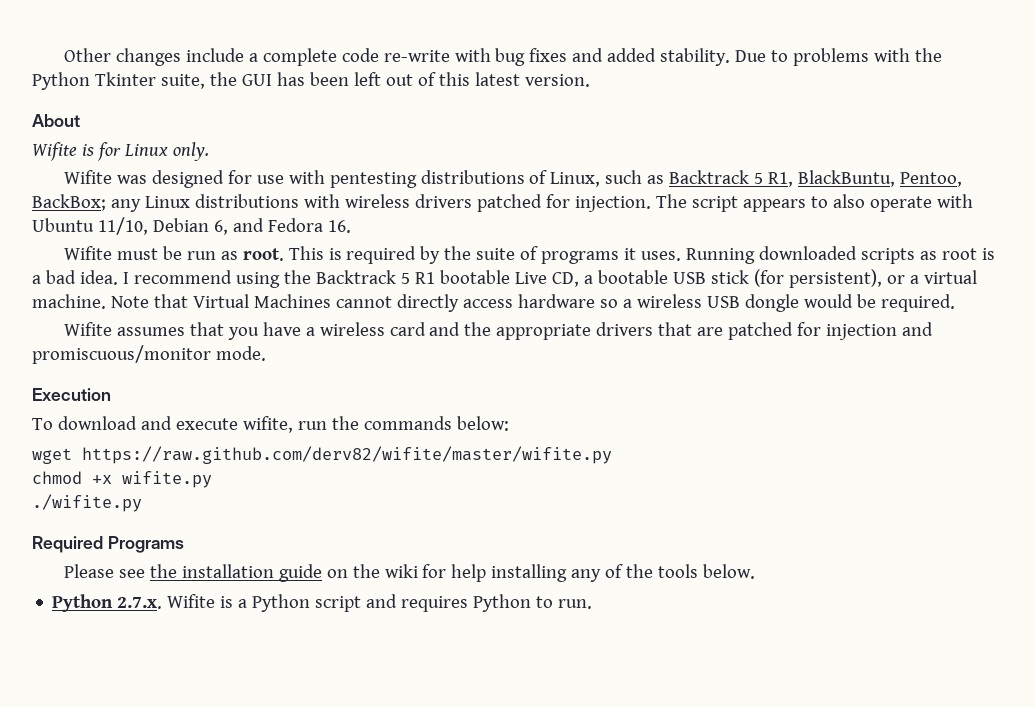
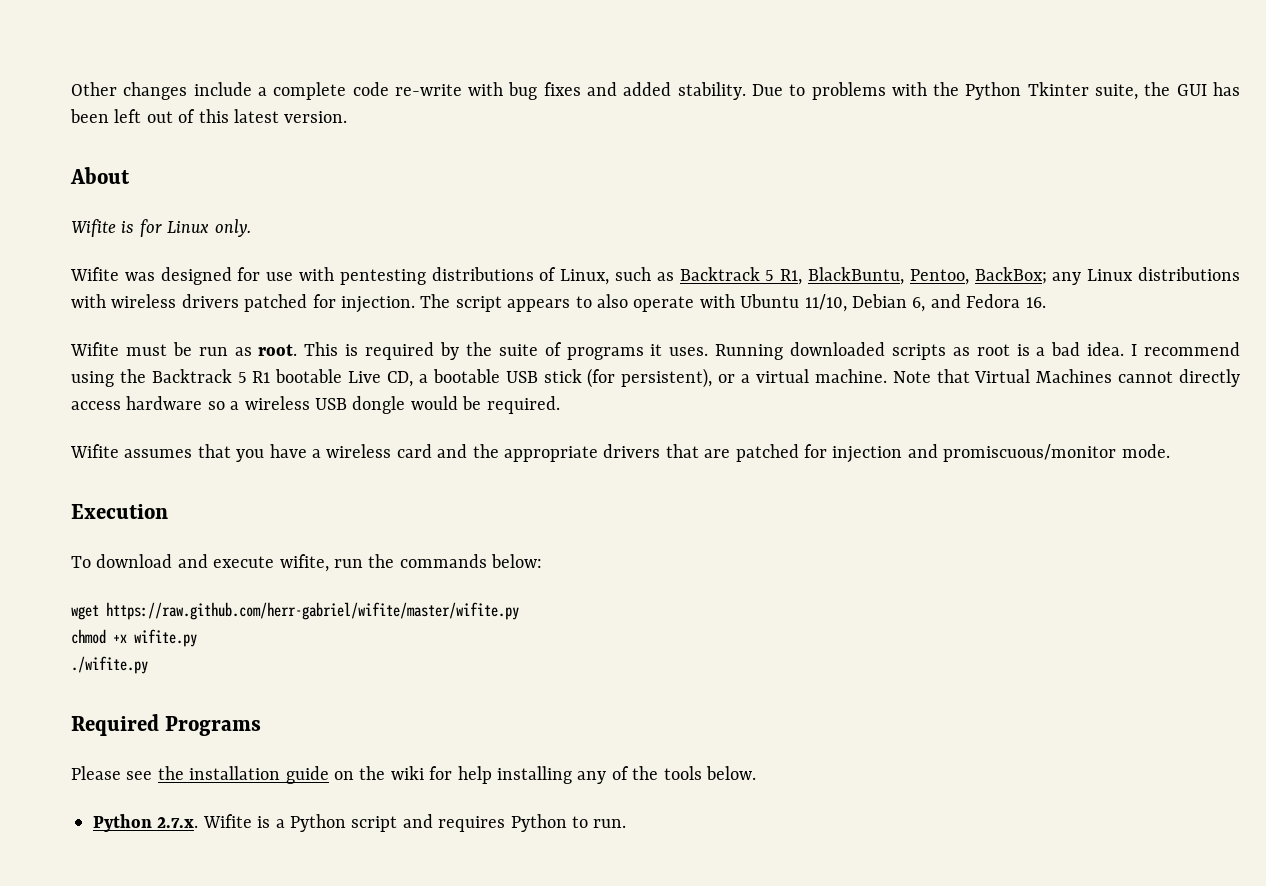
- wget https://raw.github.com/derv82/wifite/master/wifite.py
+ wget https://raw.github.com/herr-gabriel/wifite/master/wifite.py

